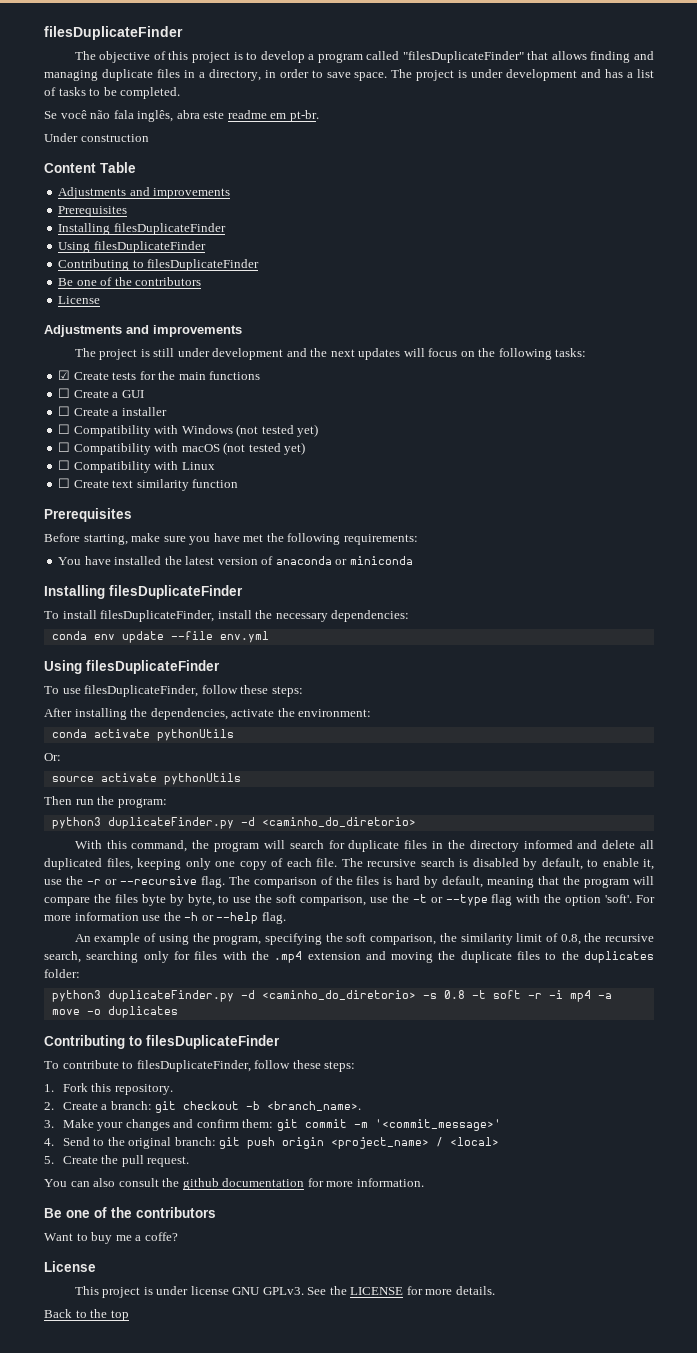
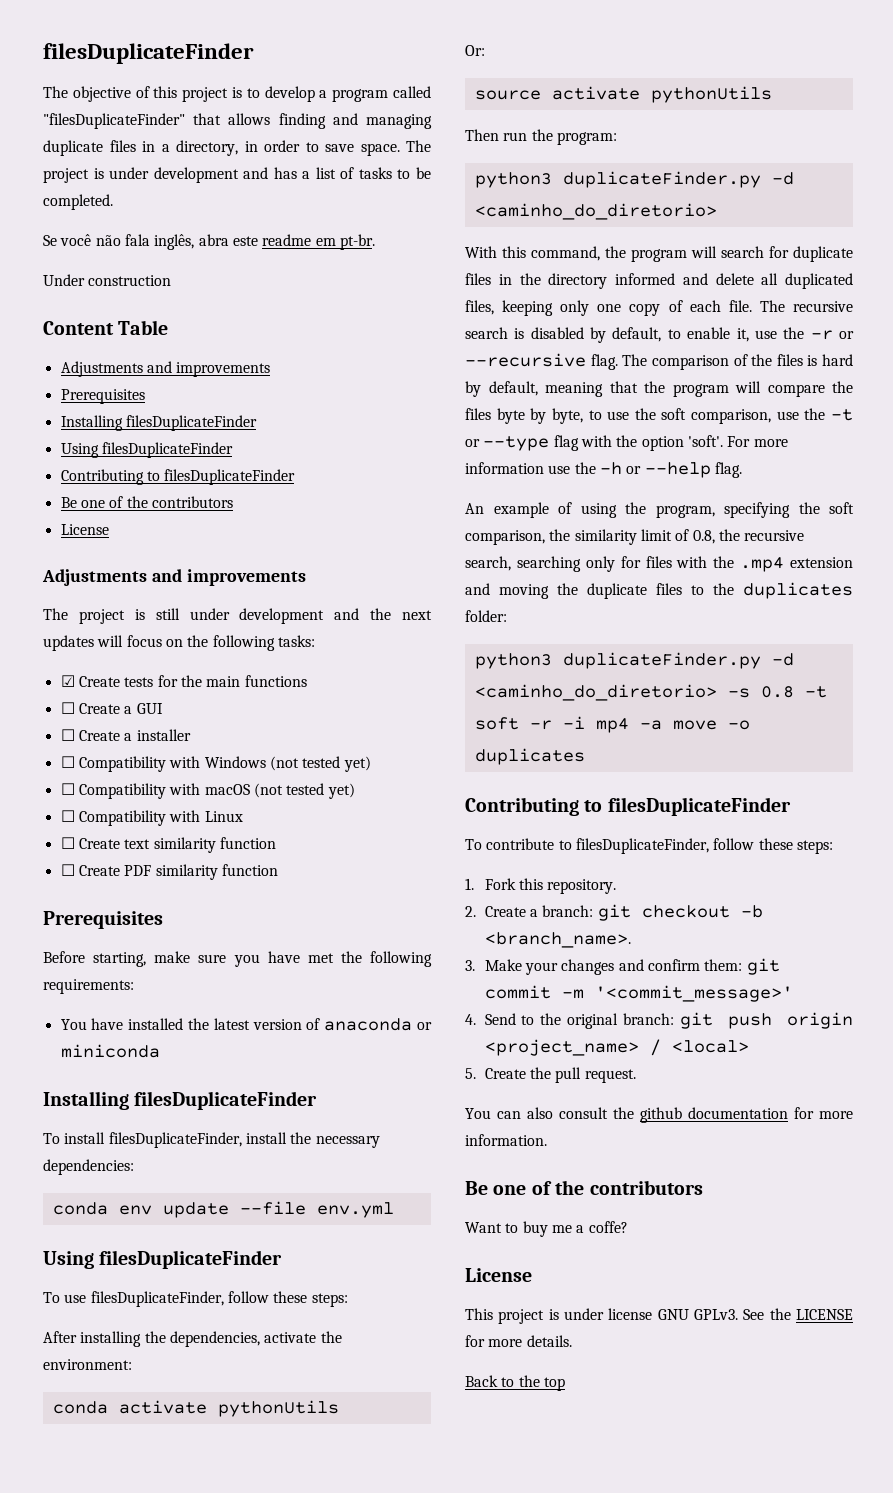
+ ☐ Create PDF similarity function

